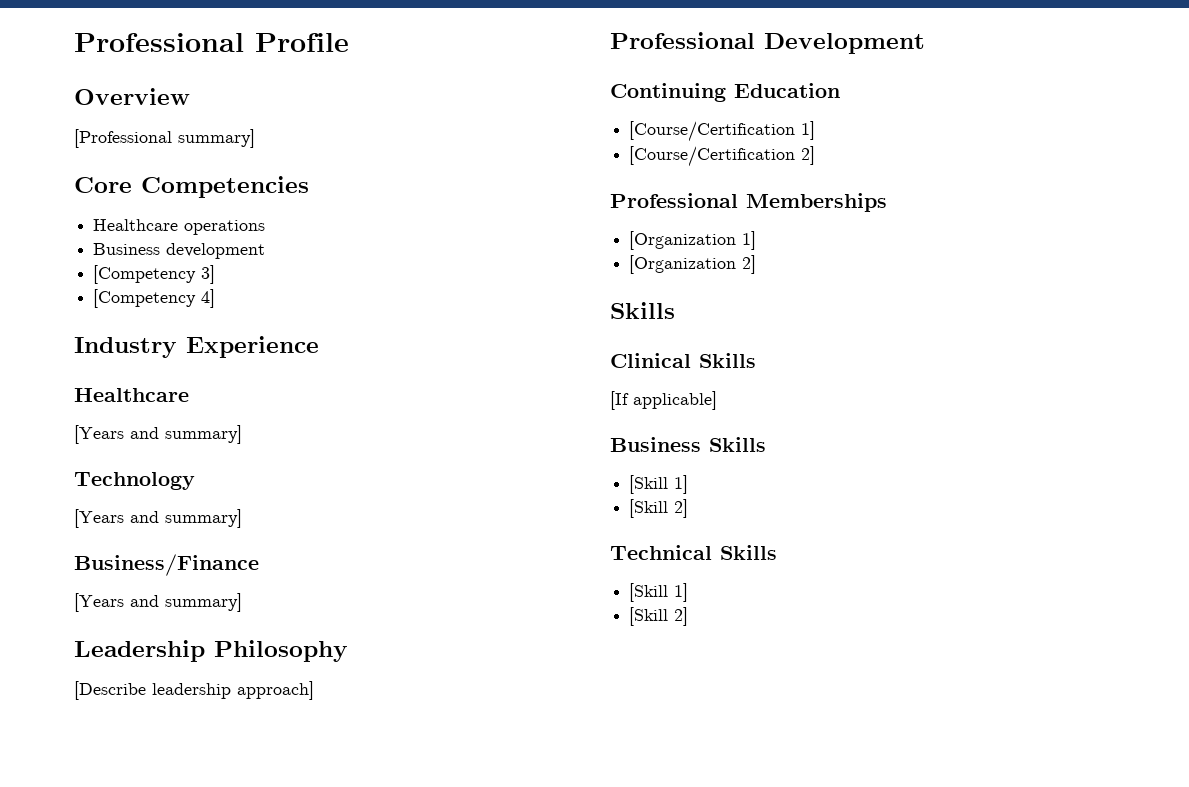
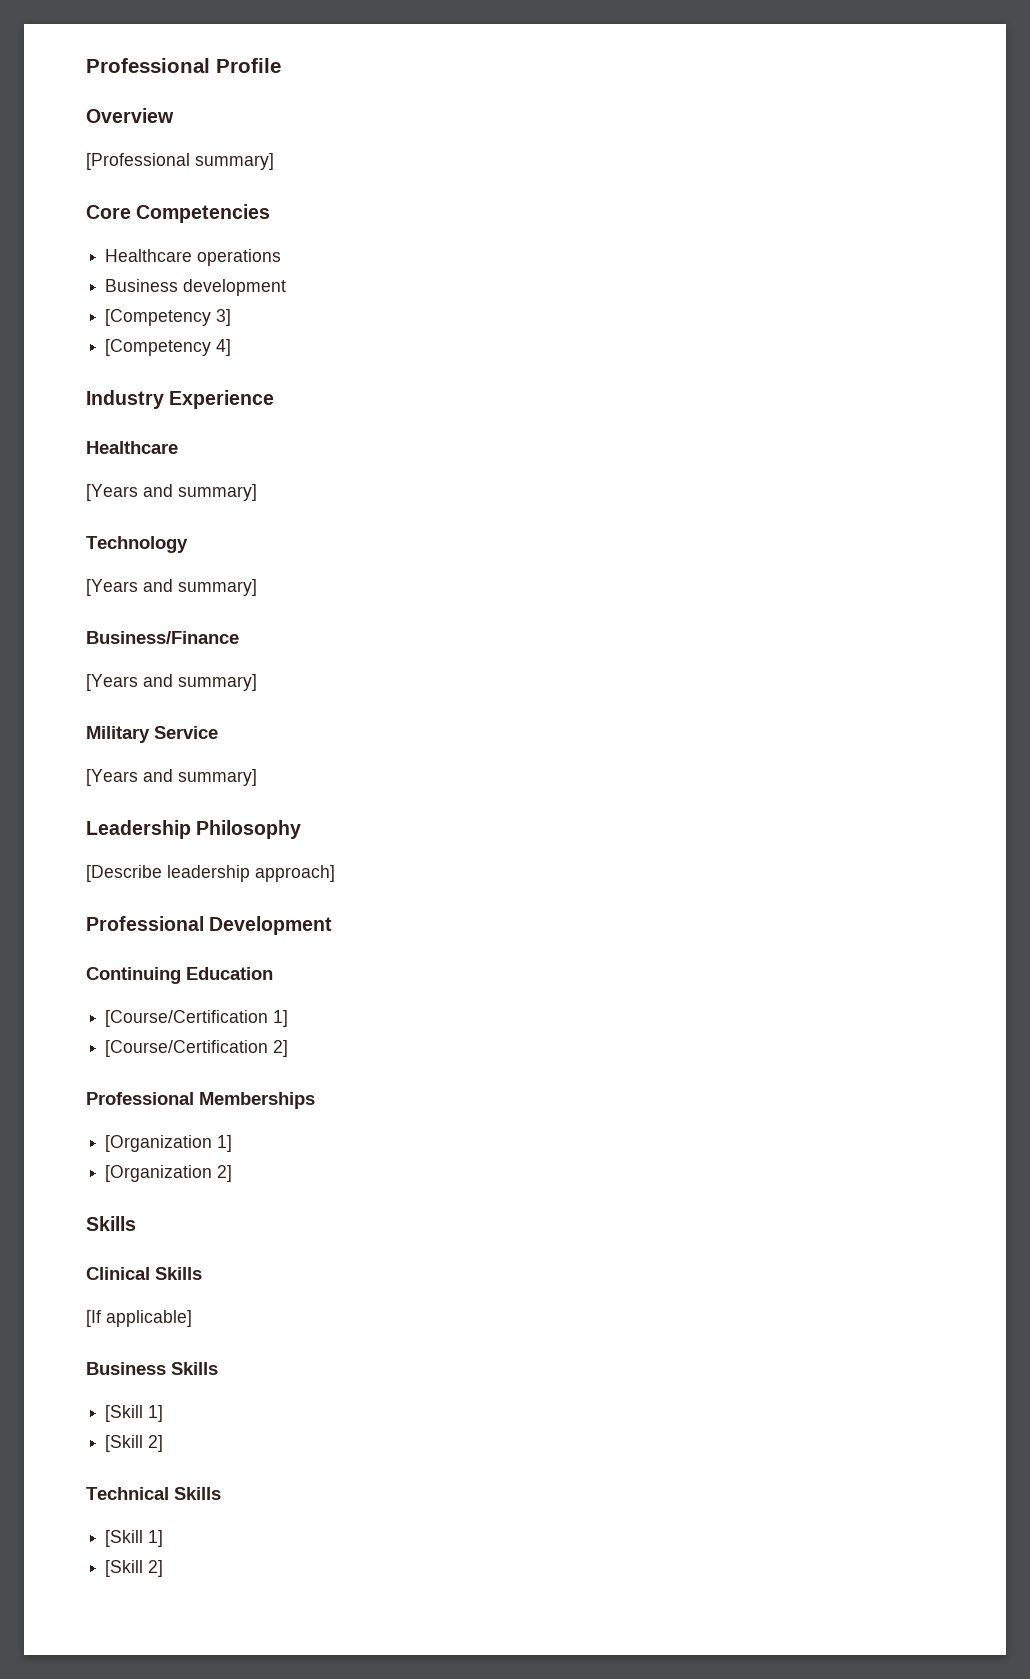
+ Military Service
+ [Years and summary]

